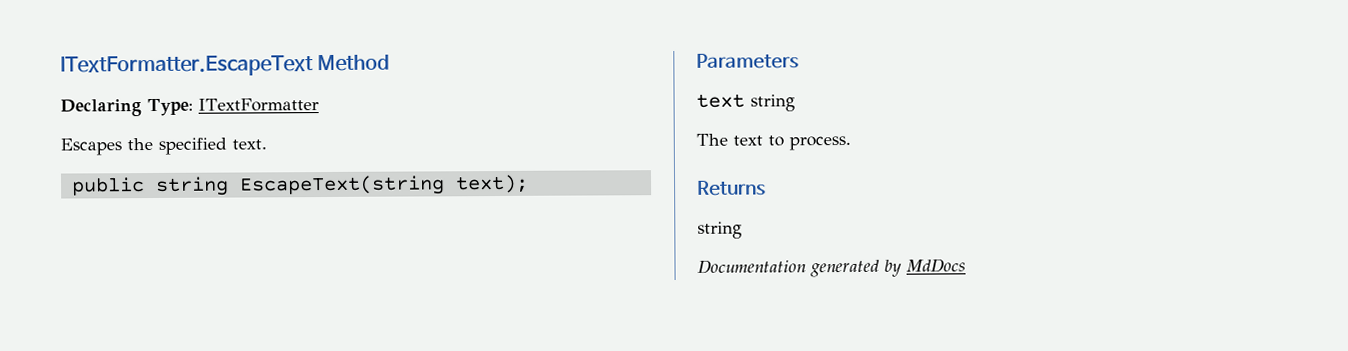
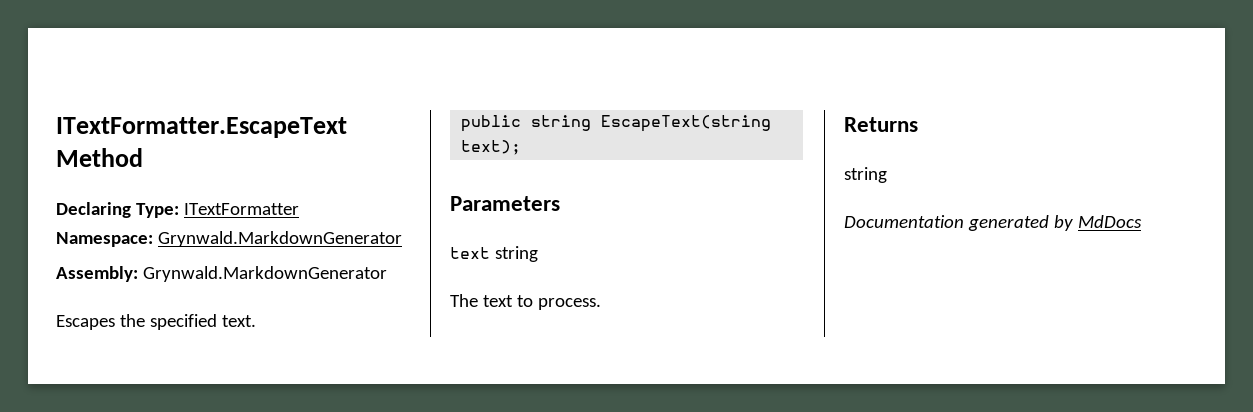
+ Namespace: Grynwald.MarkdownGenerator
+ Assembly: Grynwald.MarkdownGenerator

